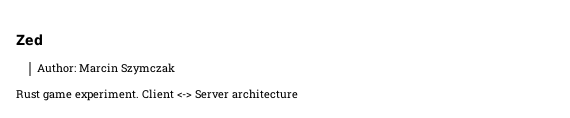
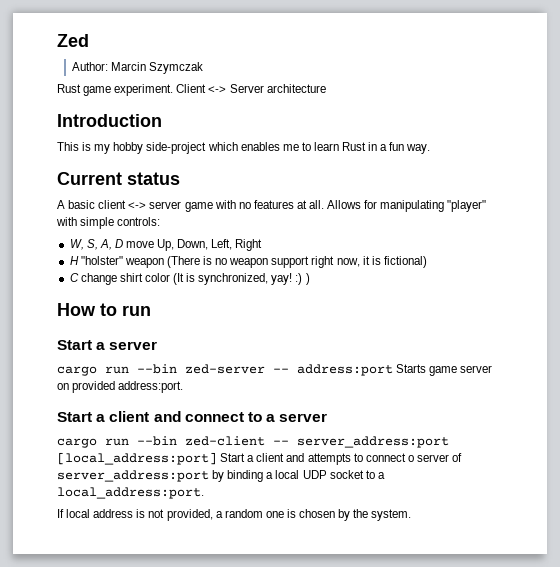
+ Introduction
+ This is my hobby side-project which enables me to learn Rust in a fun way.
+ Current status
+ A basic client <-> server game with no features at all. Allows for manipulating "player" with simple controls:
+ W, S, A, D move Up, Down, Left, Right
+ H "holster" weapon (There is no weapon support right now, it is fictional)
+ C change shirt color (It is synchronized, yay! :) )
+ How to run
+ Start a server
+ cargo run --bin zed-server -- address:port Starts game server on provided address:port.
+ Start a client and connect to a server
+ cargo run --bin zed-client -- server_address:port [local_address:port] Start a client and attempts to connect o server of server_address:port by binding a local UDP socket to a local_address:port.
+ If local address is not provided, a random one is chosen by the system.

